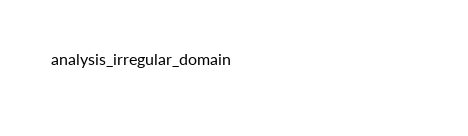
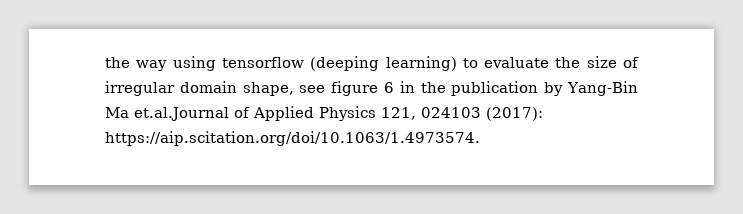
- analysis_irregular_domain
+ the way using tensorflow (deeping learning) to evaluate the size of irregular domain shape, see figure 6 in the publication by Yang-Bin Ma et.al.Journal of Applied Physics 121, 024103 (2017): https://aip.scitation.org/doi/10.1063/1.4973574.

